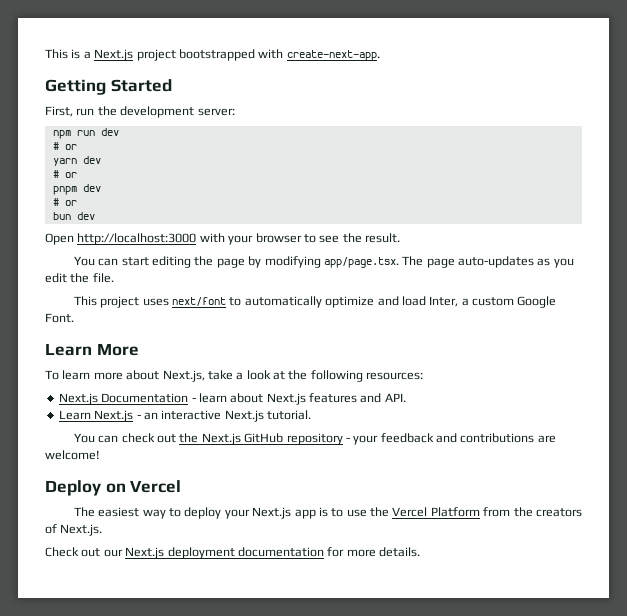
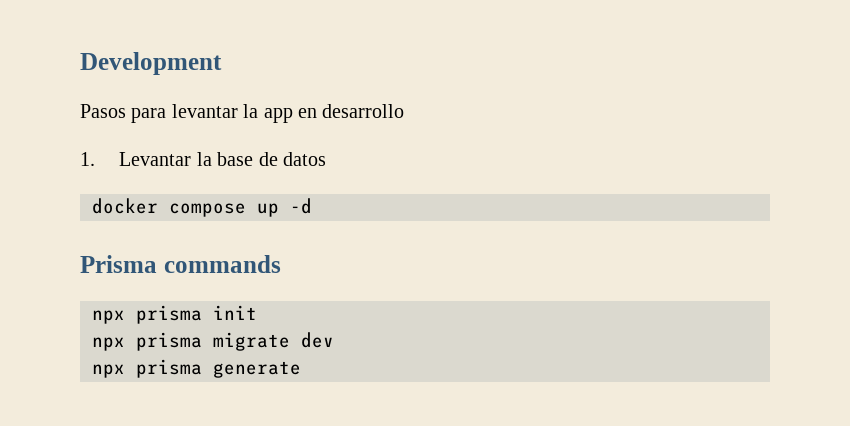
- This is a Next.js project bootstrapped with create-next-app.
- Getting Started
- First, run the development server:
- npm run dev
- # or
- yarn dev
- # or
- pnpm dev
- # or
- bun dev
- Open http://localhost:3000 with your browser to see the result.
- You can start editing the page by modifying app/page.tsx. The page auto-updates as you edit the file.
- This project uses next/font to automatically optimize and load Inter, a custom Google Font.
- Learn More
- To learn more about Next.js, take a look at the following resources:
- Next.js Documentation - learn about Next.js features and API.
- Learn Next.js - an interactive Next.js tutorial.
- You can check out the Next.js GitHub repository - your feedback and contributions are welcome!
- Deploy on Vercel
- The easiest way to deploy your Next.js app is to use the Vercel Platform from the creators of Next.js.
- Check out our Next.js deployment documentation for more details.
+ Development
+ Pasos para levantar la app en desarrollo
+ 1. Levantar la base de datos
+ docker compose up -d
+ Prisma commands
+ npx prisma init
+ npx prisma migrate dev
+ npx prisma generate

